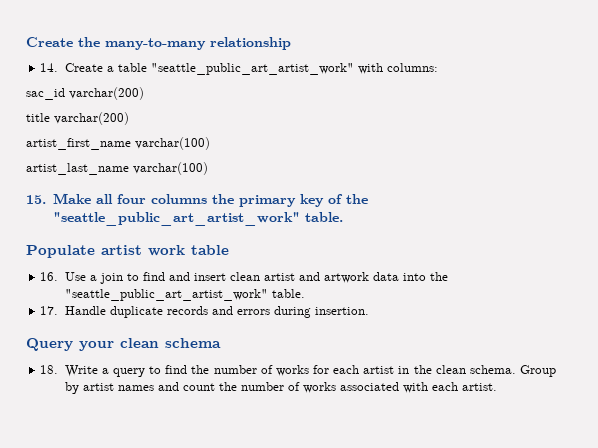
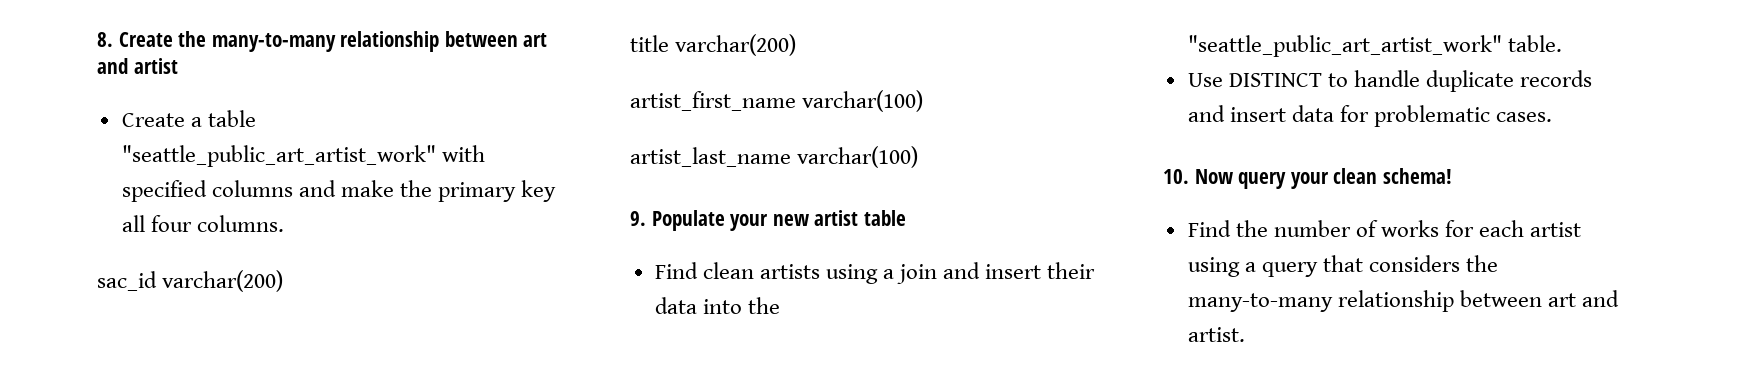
- Create the many-to-many relationship
- 14. Create a table "seattle_public_art_artist_work" with columns:
+ 8. Create the many-to-many relationship between art and artist
+ Create a table "seattle_public_art_artist_work" with specified columns and make the primary key all four columns.
- 15. Make all four columns the primary key of the "seattle_public_art_artist_work" table.
- Populate artist work table
- 16. Use a join to find and insert clean artist and artwork data into the "seattle_public_art_artist_work" table.
+ 9. Populate your new artist table
+ Find clean artists using a join and insert their data into the "seattle_public_art_artist_work" table.
- 17. Handle duplicate records and errors during insertion.
- Query your clean schema
- 18. Write a query to find the number of works for each artist in the clean schema. Group by artist names and count the number of works associated with each artist.
+ Use DISTINCT to handle duplicate records and insert data for problematic cases.
+ 10. Now query your clean schema!
+ Find the number of works for each artist using a query that considers the many-to-many relationship between art and artist.

